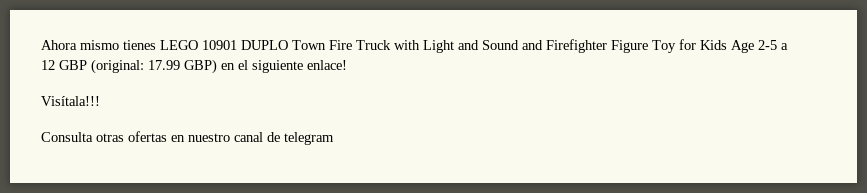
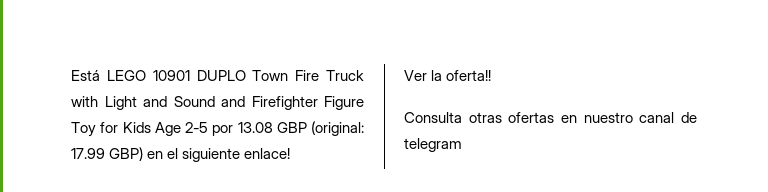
- Ahora mismo tienes LEGO 10901 DUPLO Town Fire Truck with Light and Sound and Firefighter Figure Toy for Kids Age 2-5 a 12 GBP (original: 17.99 GBP) en el siguiente enlace!
+ Está LEGO 10901 DUPLO Town Fire Truck with Light and Sound and Firefighter Figure Toy for Kids Age 2-5 por 13.08 GBP (original: 17.99 GBP) en el siguiente enlace!
- Visítala!!!
+ Ver la oferta!!

